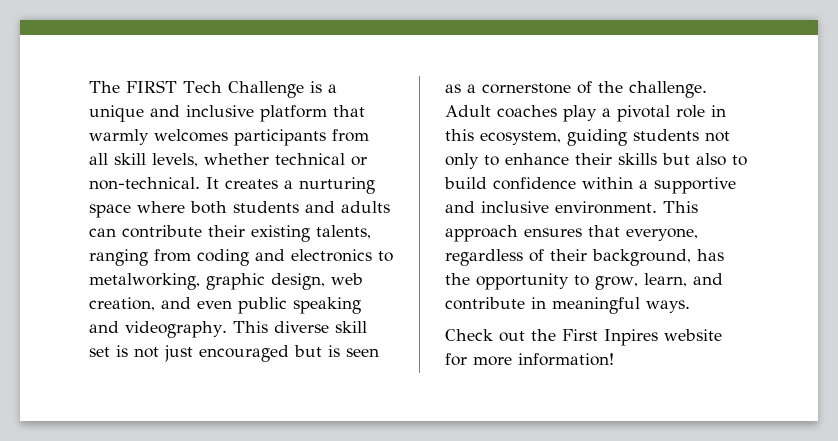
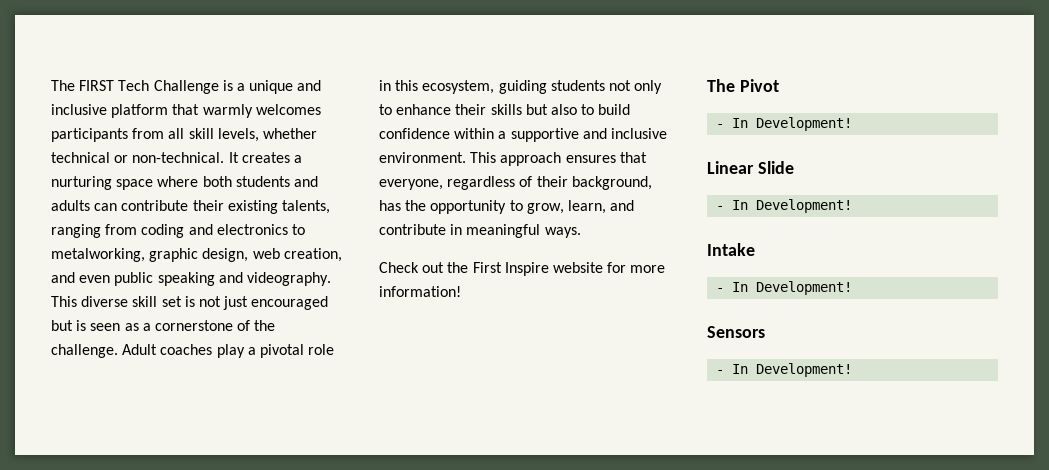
- Check out the First Inpires website for more information!
+ Check out the First Inspire website for more information!
+ The Pivot
+ - In Development!
+ Linear Slide
+ - In Development!
+ Intake
+ - In Development!
+ Sensors
+ - In Development!

